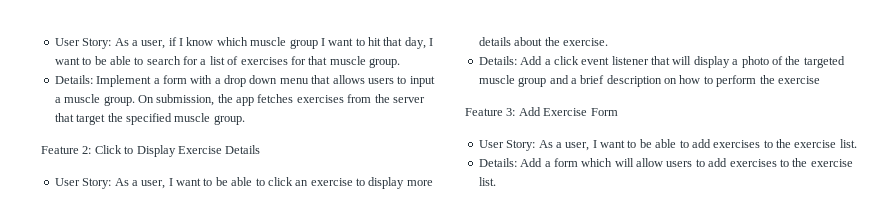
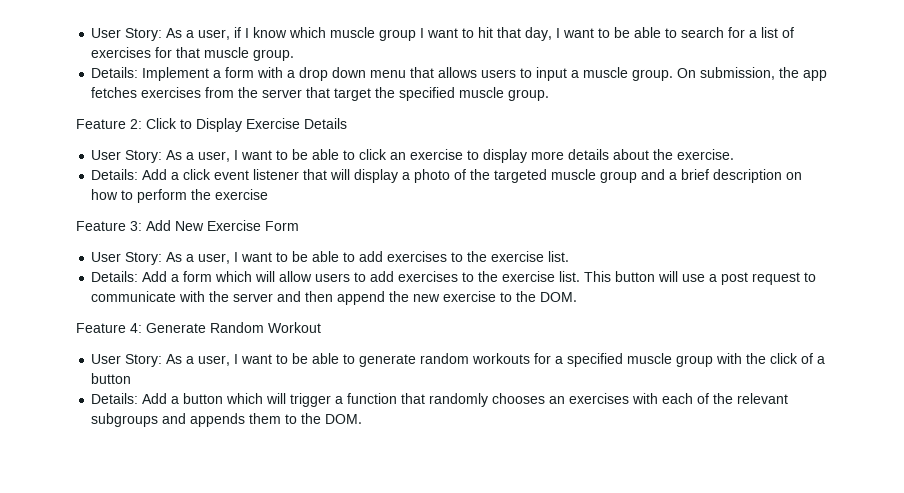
- Feature 3: Add Exercise Form
+ Feature 3: Add New Exercise Form
+ This button will use a post request to communicate with the server and then append the new exercise to the DOM.
+ Feature 4: Generate Random Workout
+ User Story: As a user, I want to be able to generate random workouts for a specified muscle group with the click of a button
+ Details: Add a button which will trigger a function that randomly chooses an exercises with each of the relevant subgroups and appends them to the DOM.

